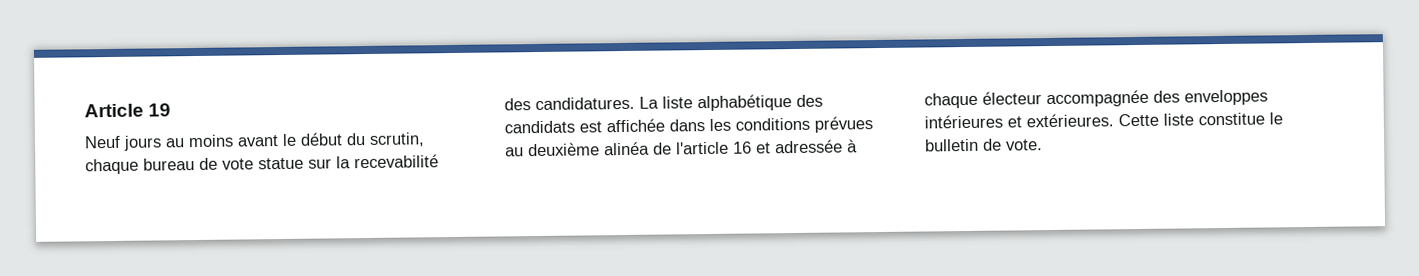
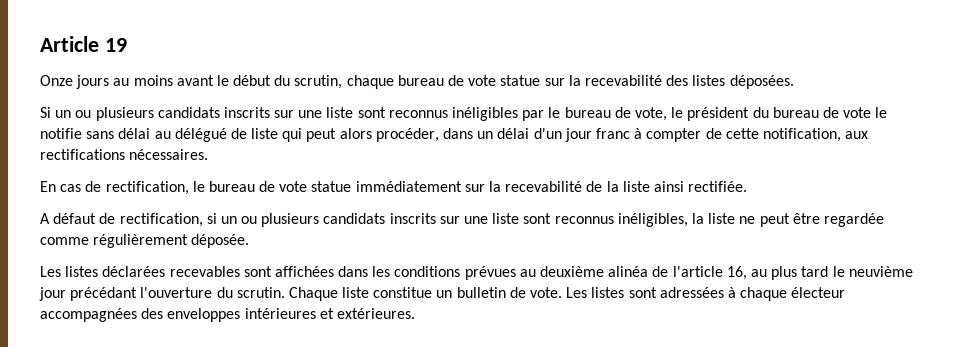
- Neuf jours au moins avant le début du scrutin, chaque bureau de vote statue sur la recevabilité des candidatures. La liste alphabétique des candidats est affichée dans les conditions prévues au deuxième alinéa de l'article 16 et adressée à chaque électeur accompagnée des enveloppes intérieures et extérieures. Cette liste constitue le bulletin de vote.
+ Onze jours au moins avant le début du scrutin, chaque bureau de vote statue sur la recevabilité des listes déposées.
+ Si un ou plusieurs candidats inscrits sur une liste sont reconnus inéligibles par le bureau de vote, le président du bureau de vote le notifie sans délai au délégué de liste qui peut alors procéder, dans un délai d'un jour franc à compter de cette notification, aux rectifications nécessaires.
+ En cas de rectification, le bureau de vote statue immédiatement sur la recevabilité de la liste ainsi rectifiée.
+ A défaut de rectification, si un ou plusieurs candidats inscrits sur une liste sont reconnus inéligibles, la liste ne peut être regardée comme régulièrement déposée.
+ Les listes déclarées recevables sont affichées dans les conditions prévues au deuxième alinéa de l'article 16, au plus tard le neuvième jour précédant l'ouverture du scrutin. Chaque liste constitue un bulletin de vote. Les listes sont adressées à chaque électeur accompagnées des enveloppes intérieures et extérieures.

